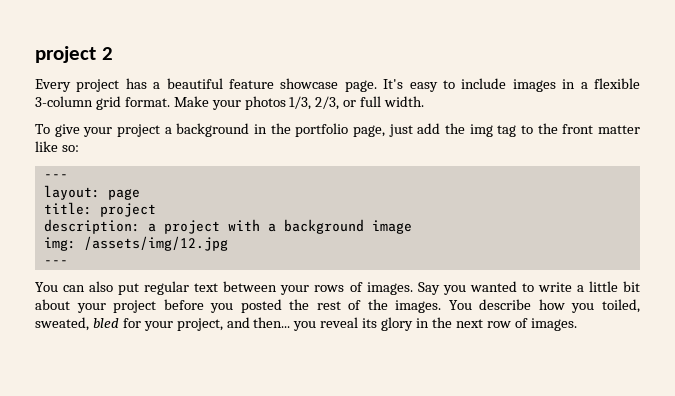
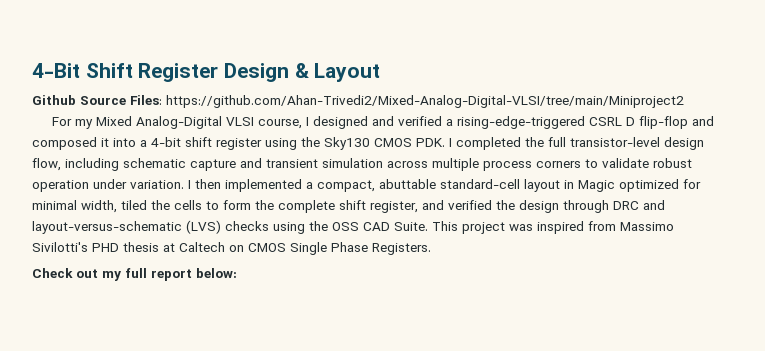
- project 2
- Every project has a beautiful feature showcase page. It's easy to include images in a flexible 3-column grid format. Make your photos 1/3, 2/3, or full width.
- To give your project a background in the portfolio page, just add the img tag to the front matter like so:
- ---
- layout: page
- title: project
- description: a project with a background image
- img: /assets/img/12.jpg
- ---
- You can also put regular text between your rows of images. Say you wanted to write a little bit about your project before you posted the rest of the images. You describe how you toiled, sweated, bled for your project, and then... you reveal its glory in the next row of images.
+ 4-Bit Shift Register Design & Layout
+ Github Source Files: https://github.com/Ahan-Trivedi2/Mixed-Analog-Digital-VLSI/tree/main/Miniproject2
+ For my Mixed Analog-Digital VLSI course, I designed and verified a rising-edge-triggered CSRL D flip-flop and composed it into a 4-bit shift register using the Sky130 CMOS PDK. I completed the full transistor-level design flow, including schematic capture and transient simulation across multiple process corners to validate robust operation under variation. I then implemented a compact, abuttable standard-cell layout in Magic optimized for minimal width, tiled the cells to form the complete shift register, and verified the design through DRC and layout-versus-schematic (LVS) checks using the OSS CAD Suite. This project was inspired from Massimo Sivilotti's PHD thesis at Caltech on CMOS Single Phase Registers.
+ Check out my full report below:

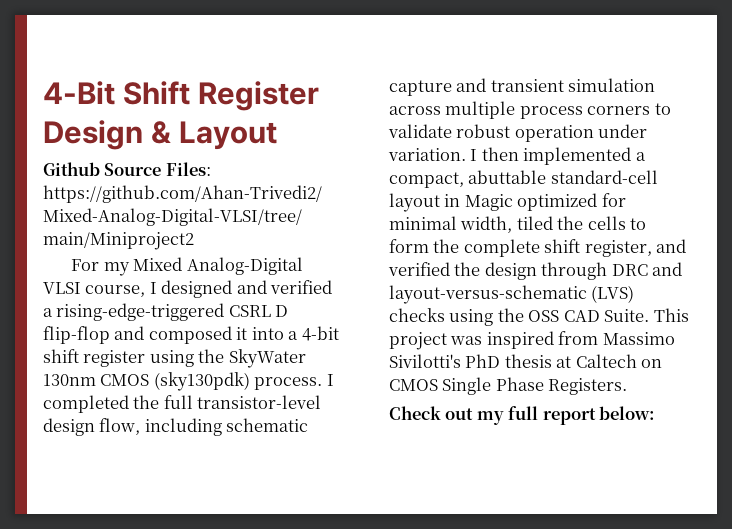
- For my Mixed Analog-Digital VLSI course, I designed and verified a rising-edge-triggered CSRL D flip-flop and composed it into a 4-bit shift register using the Sky130 CMOS PDK. I completed the full transistor-level design flow, including schematic capture and transient simulation across multiple process corners to validate robust operation under variation.
+ For my Mixed Analog-Digital VLSI course, I designed and verified a rising-edge-triggered CSRL D flip-flop and composed it into a 4-bit shift register using the SkyWater 130nm CMOS (sky130pdk) process. I completed the full transistor-level design flow, including schematic capture and transient simulation across multiple process corners to validate robust operation under variation.
- This project was inspired from Massimo Sivilotti's PHD thesis at Caltech on CMOS Single Phase Registers.
+ This project was inspired from Massimo Sivilotti's PhD thesis at Caltech on CMOS Single Phase Registers.

